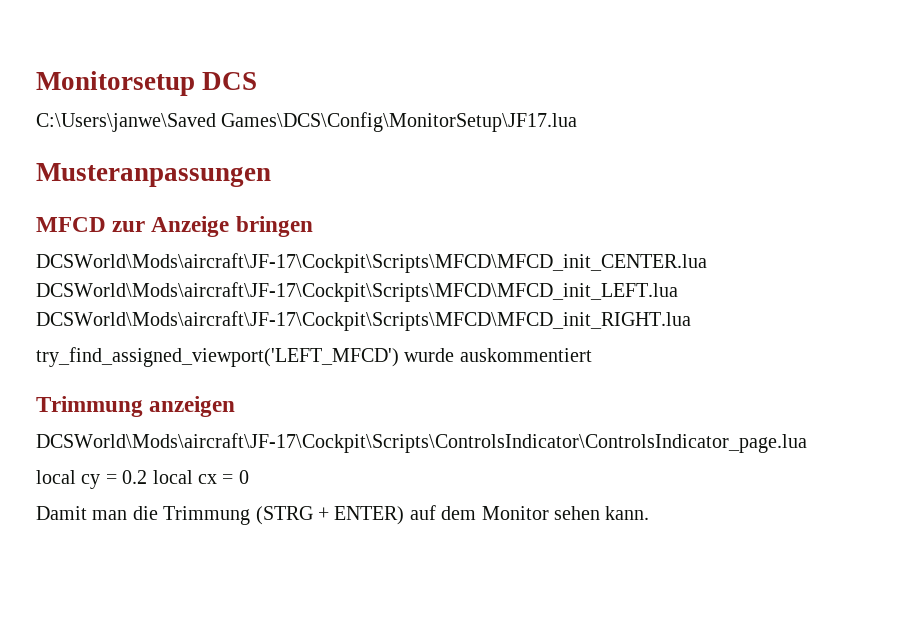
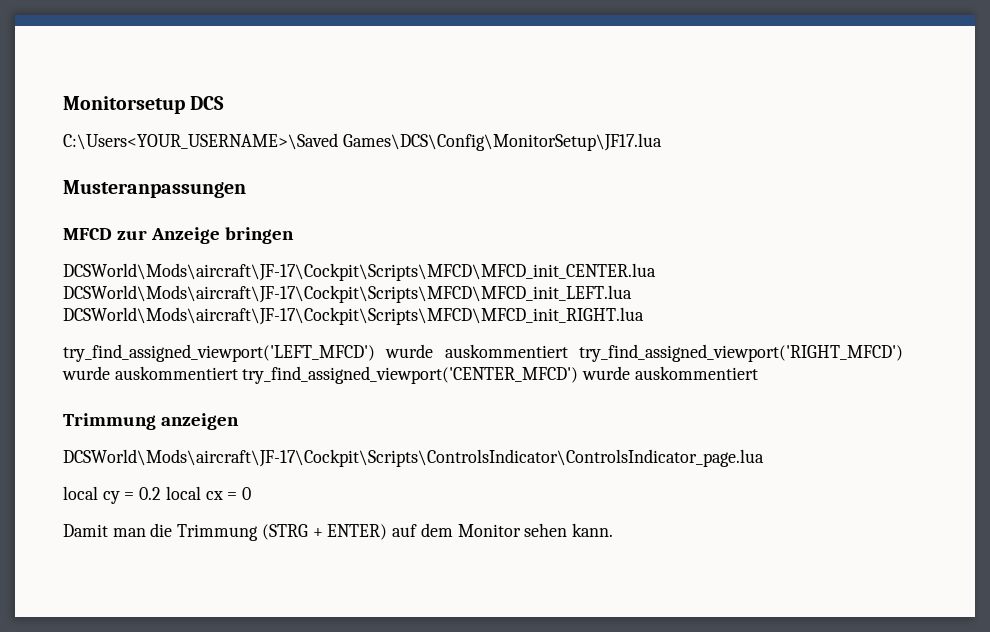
- C:\Users\janwe\Saved Games\DCS\Config\MonitorSetup\JF17.lua
+ C:\Users<YOUR_USERNAME>\Saved Games\DCS\Config\MonitorSetup\JF17.lua
- try_find_assigned_viewport('LEFT_MFCD') wurde auskommentiert
+ try_find_assigned_viewport('LEFT_MFCD') wurde auskommentiert try_find_assigned_viewport('RIGHT_MFCD') wurde auskommentiert try_find_assigned_viewport('CENTER_MFCD') wurde auskommentiert

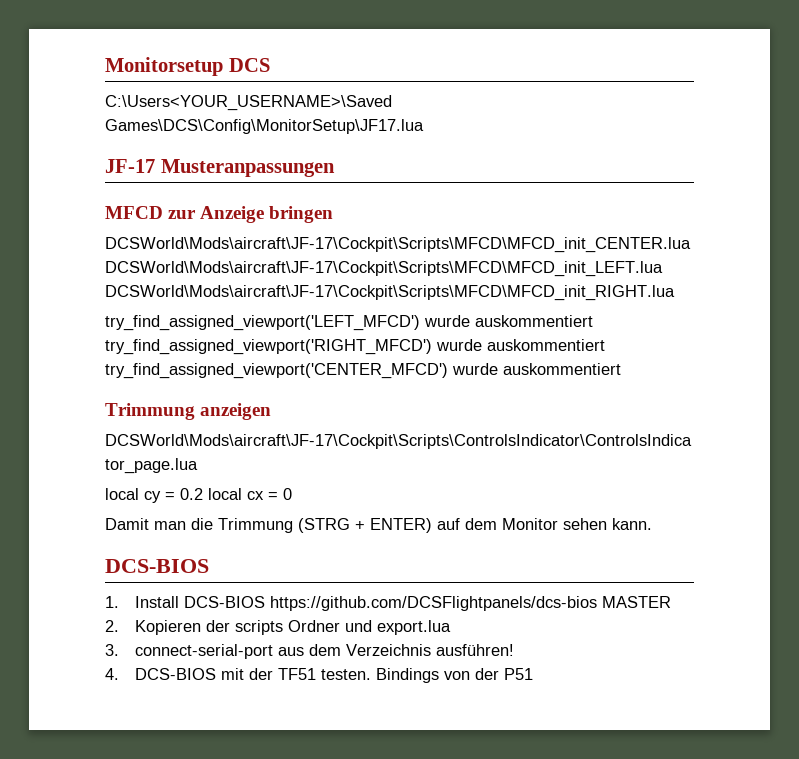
- Musteranpassungen
+ JF-17 Musteranpassungen
  Damit man die Trimmung (STRG + ENTER) auf dem Monitor sehen kann.
+ DCS-BIOS
+ 1. Install DCS-BIOS https://github.com/DCSFlightpanels/dcs-bios MASTER
+ 2. Kopieren der scripts Ordner und export.lua
+ 3. connect-serial-port aus dem Verzeichnis ausführen!
+ 4. DCS-BIOS mit der TF51 testen. Bindings von der P51

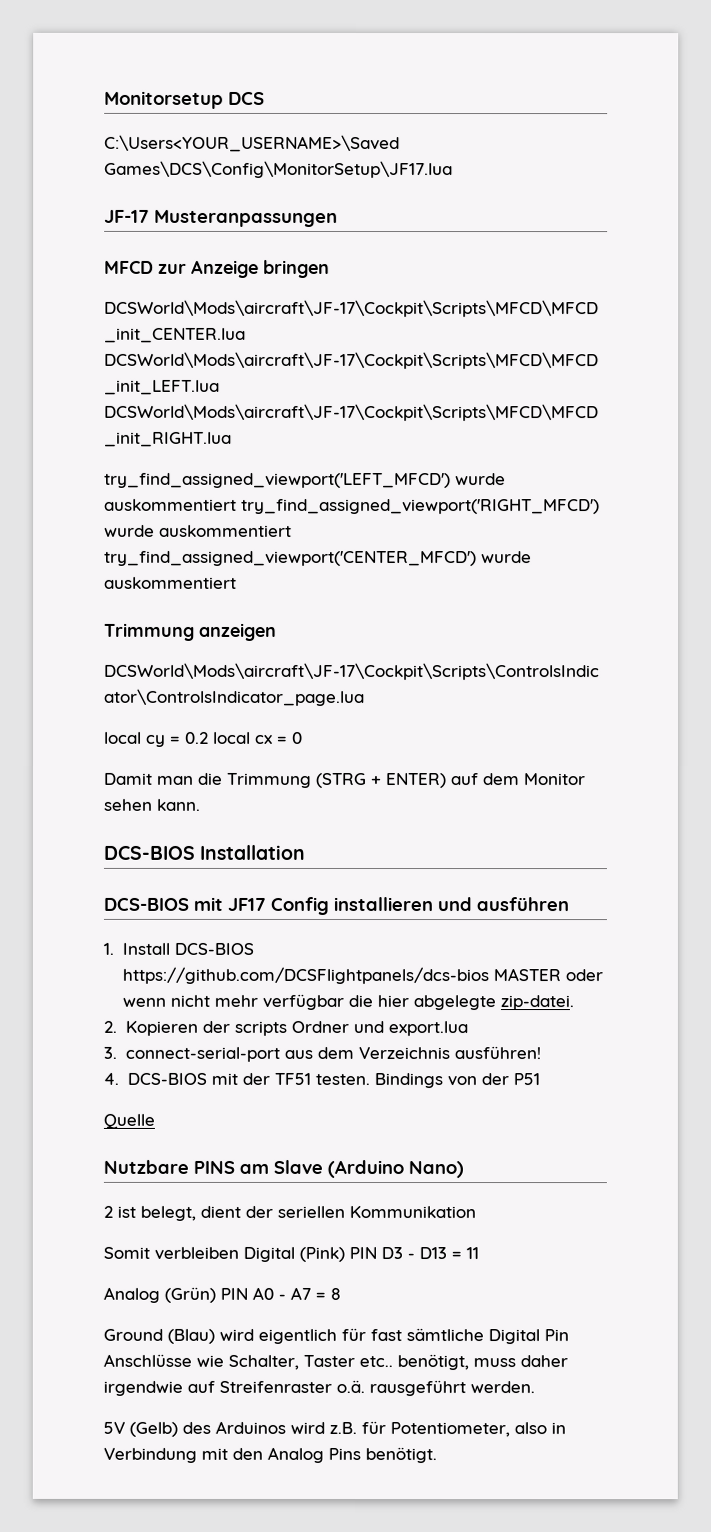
  Damit man die Trimmung (STRG + ENTER) auf dem Monitor sehen kann.
- DCS-BIOS
+ DCS-BIOS Installation
+ DCS-BIOS mit JF17 Config installieren und ausführen
- 1. Install DCS-BIOS https://github.com/DCSFlightpanels/dcs-bios MASTER
+ 1. Install DCS-BIOS https://github.com/DCSFlightpanels/dcs-bios MASTER oder wenn nicht mehr verfügbar die hier abgelegte zip-datei.
+ Quelle
+ Nutzbare PINS am Slave (Arduino Nano)
+ 2 ist belegt, dient der seriellen Kommunikation
+ Somit verbleiben Digital (Pink) PIN D3 - D13 = 11
+ Analog (Grün) PIN A0 - A7 = 8
+ Ground (Blau) wird eigentlich für fast sämtliche Digital Pin Anschlüsse wie Schalter, Taster etc.. benötigt, muss daher irgendwie auf Streifenraster o.ä. rausgeführt werden.
+ 5V (Gelb) des Arduinos wird z.B. für Potentiometer, also in Verbindung mit den Analog Pins benötigt.

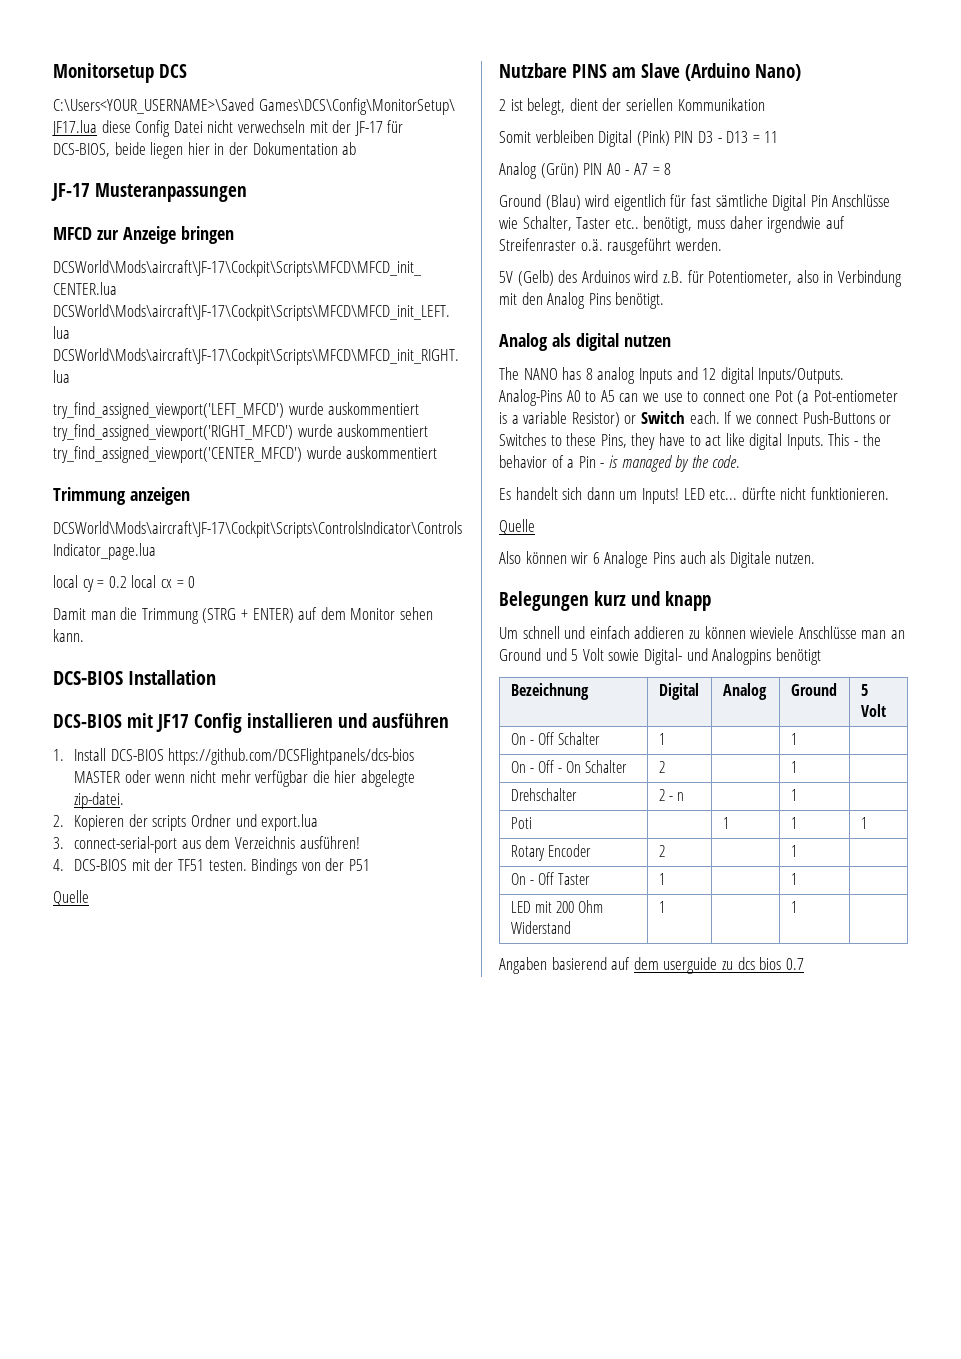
- C:\Users<YOUR_USERNAME>\Saved Games\DCS\Config\MonitorSetup\JF17.lua
+ C:\Users<YOUR_USERNAME>\Saved Games\DCS\Config\MonitorSetup\ JF17.lua diese Config Datei nicht verwechseln mit der JF-17 für DCS-BIOS, beide liegen hier in der Dokumentation ab
+ Analog als digital nutzen
+ The NANO has 8 analog Inputs and 12 digital Inputs/Outputs. Analog-Pins A0 to A5 can we use to connect one Pot (a Pot-entiometer is a variable Resistor) or Switch each. If we connect Push-Buttons or Switches to these Pins, they have to act like digital Inputs. This - the behavior of a Pin - is managed by the code.
+ Es handelt sich dann um Inputs! LED etc... dürfte nicht funktionieren.
+ Quelle
+ Also können wir 6 Analoge Pins auch als Digitale nutzen.
+ Belegungen kurz und knapp
+ Um schnell und einfach addieren zu können wieviele Anschlüsse man an Ground und 5 Volt sowie Digital- und Analogpins benötigt
+ Bezeichnung | Digital | Analog | Ground | 5 Volt
+ On - Off Schalter | 1 | | 1 |
+ On - Off - On Schalter | 2 | | 1 |
+ Drehschalter | 2 - n | | 1 |
+ Poti | | 1 | 1 | 1
+ Rotary Encoder | 2 | | 1 |
+ On - Off Taster | 1 | | 1 |
+ LED mit 200 Ohm Widerstand | 1 | | 1 |
+ Angaben basierend auf dem userguide zu dcs bios 0.7

